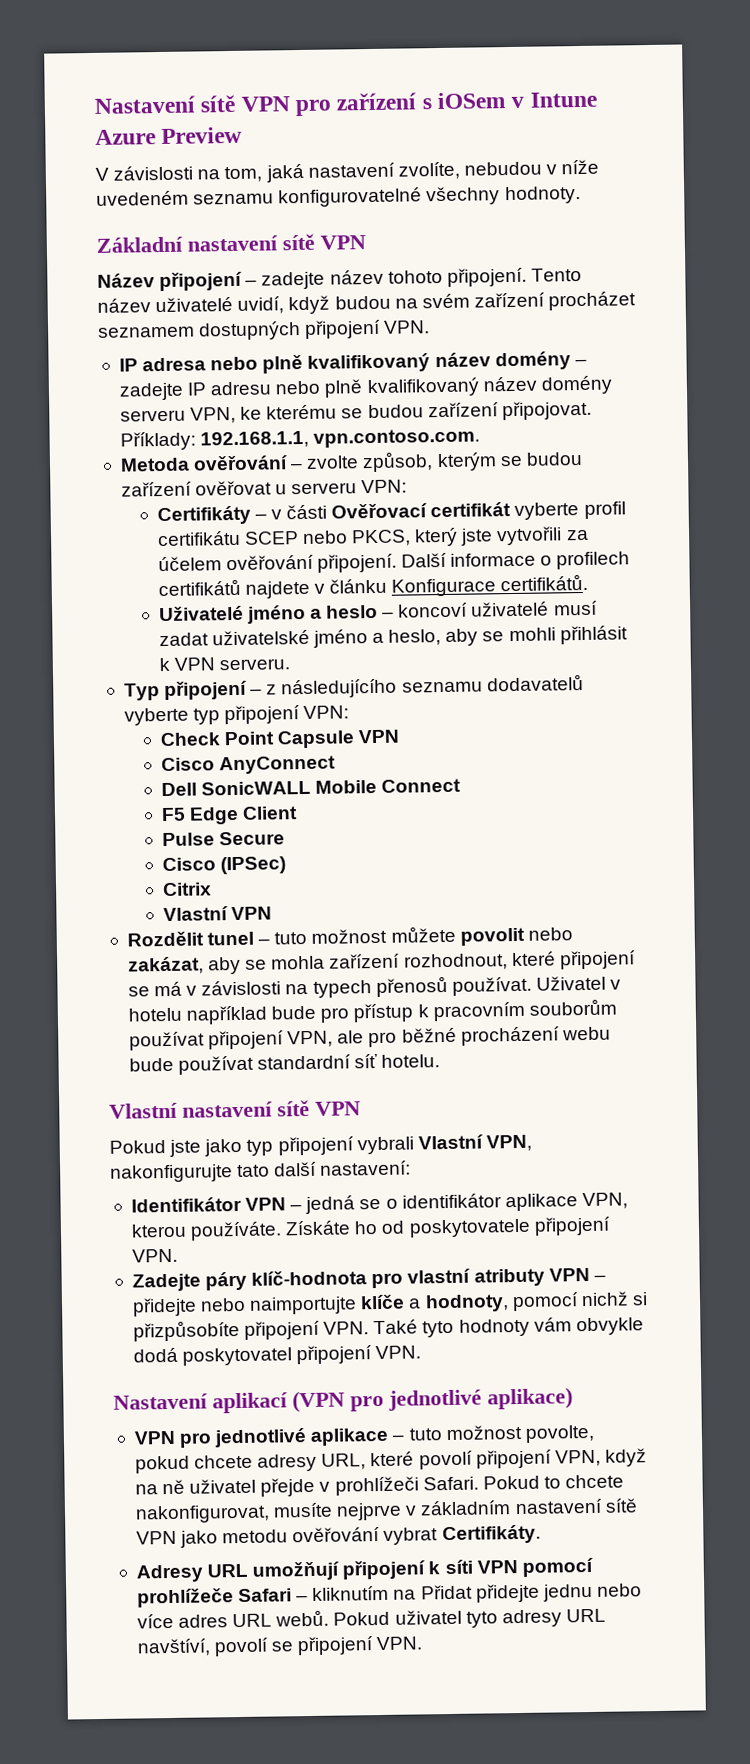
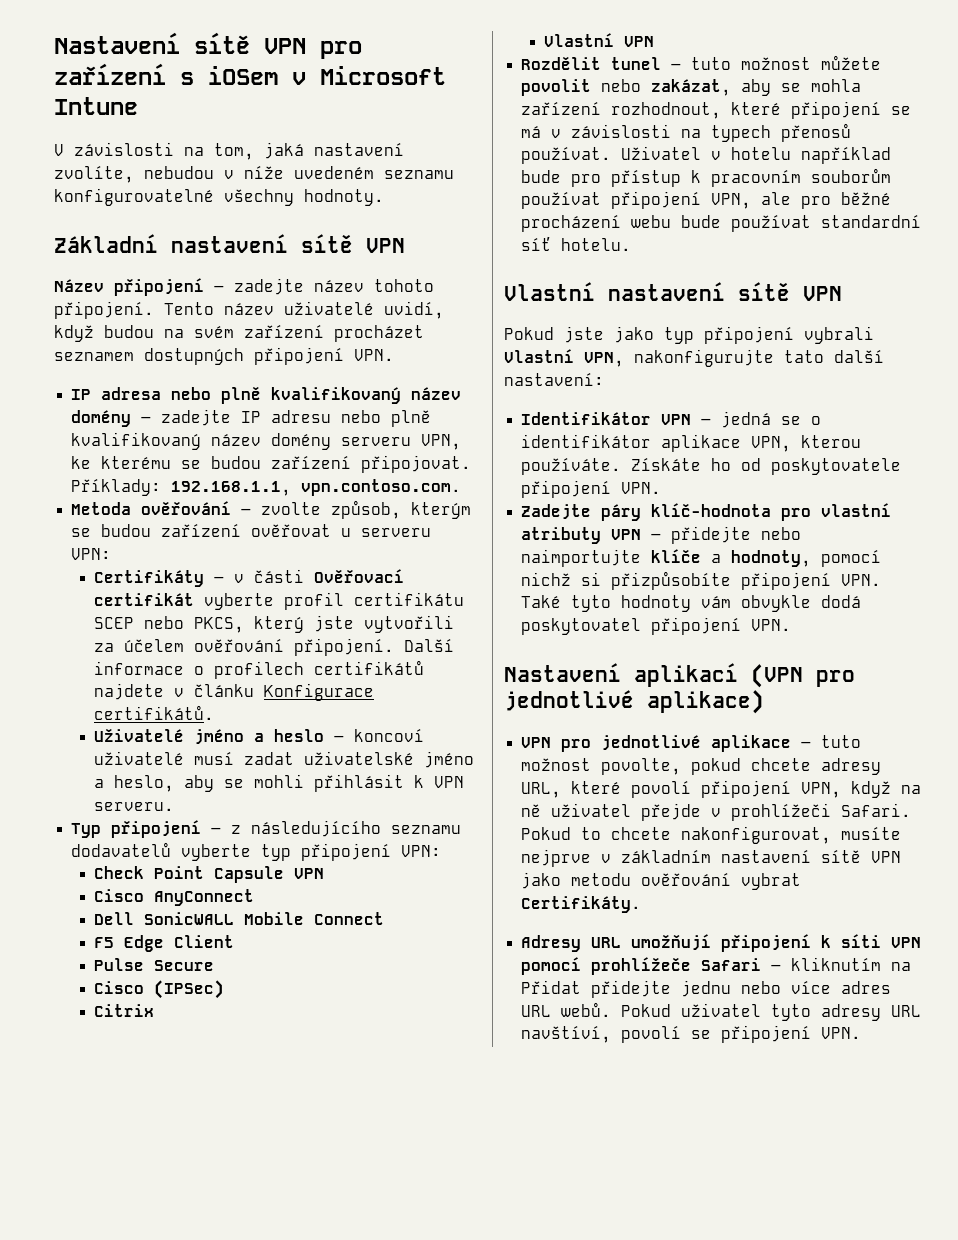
- Nastavení sítě VPN pro zařízení s iOSem v Intune Azure Preview
+ Nastavení sítě VPN pro zařízení s iOSem v Microsoft Intune

